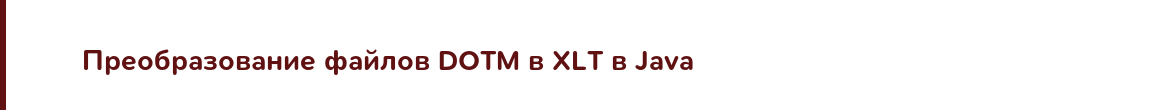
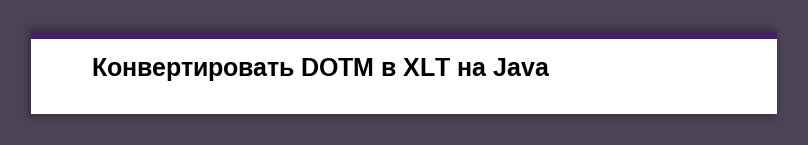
- Преобразование файлов DOTM в XLT в Java
+ Конвертировать DOTM в XLT на Java

